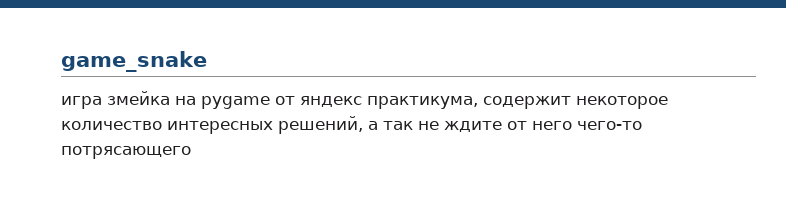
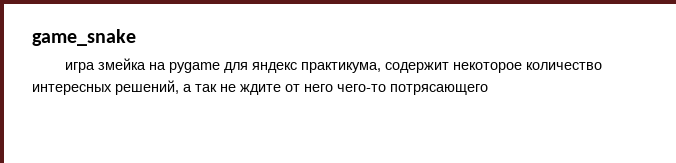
- игра змейка на pygame от яндекс практикума, содержит некоторое количество интересных решений, а так не ждите от него чего-то потрясающего
+ игра змейка на pygame для яндекс практикума, содержит некоторое количество интересных решений, а так не ждите от него чего-то потрясающего

